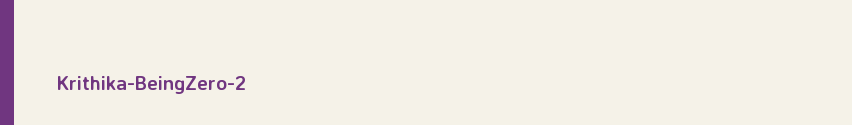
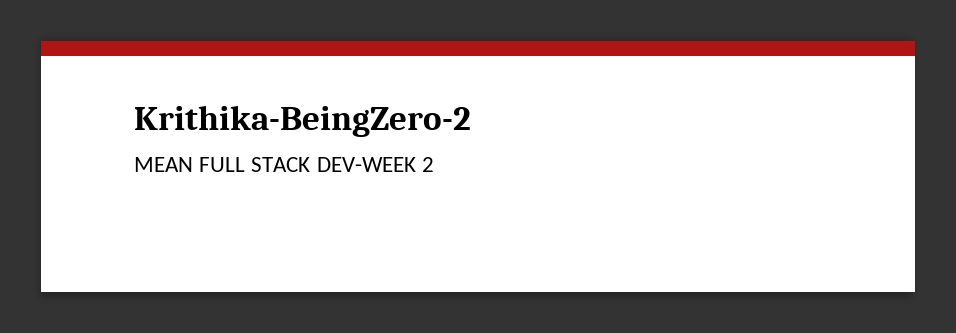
+ MEAN FULL STACK DEV-WEEK 2

